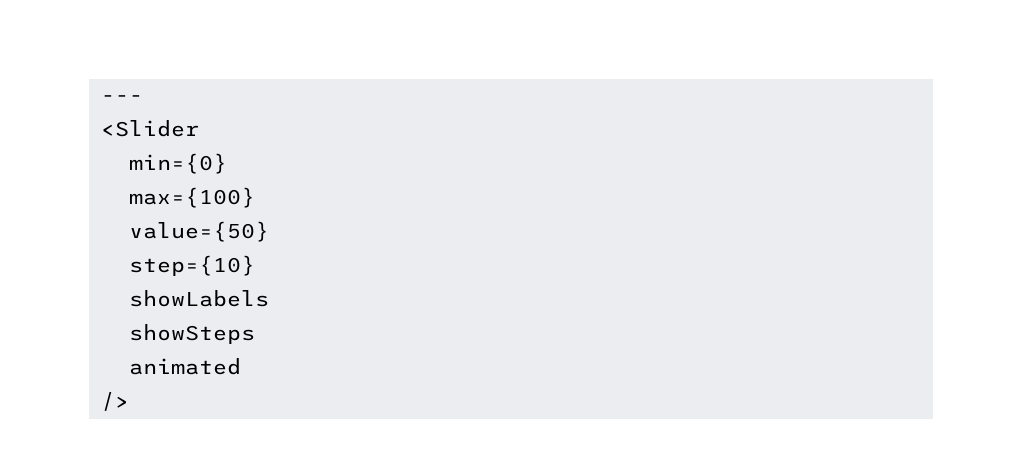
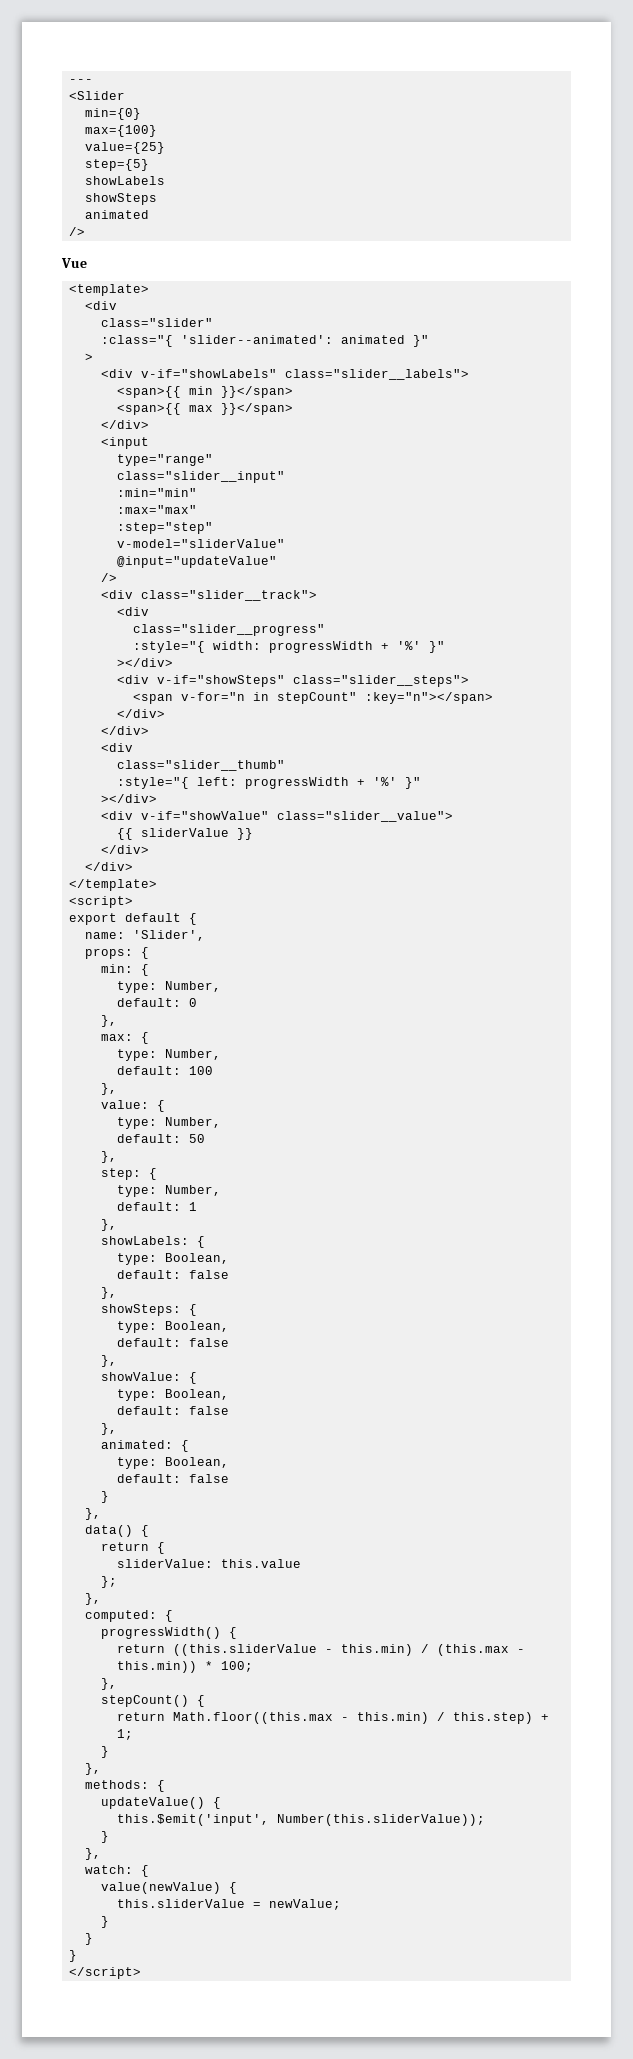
- value={50}
- step={10}
+ value={25}
+ step={5}
+ Vue
+ <template>
+ <div
+ class="slider"
+ :class="{ 'slider--animated': animated }"
+ >
+ <div v-if="showLabels" class="slider__labels">
+ <span>{{ min }}</span>
+ <span>{{ max }}</span>
+ </div>
+ <input
+ type="range"
+ class="slider__input"
+ :min="min"
+ :max="max"
+ :step="step"
+ v-model="sliderValue"
+ @input="updateValue"
+ />
+ <div class="slider__track">
+ <div
+ class="slider__progress"
+ :style="{ width: progressWidth + '%' }"
+ ></div>
+ <div v-if="showSteps" class="slider__steps">
+ <span v-for="n in stepCount" :key="n"></span>
+ </div>
+ </div>
+ <div
+ class="slider__thumb"
+ :style="{ left: progressWidth + '%' }"
+ ></div>
+ <div v-if="showValue" class="slider__value">
+ {{ sliderValue }}
+ </div>
+ </div>
+ </template>
+ <script>
+ export default {
+ name: 'Slider',
+ props: {
+ min: {
+ type: Number,
+ default: 0
+ },
+ max: {
+ type: Number,
+ default: 100
+ },
+ value: {
+ type: Number,
+ default: 50
+ },
+ step: {
+ type: Number,
+ default: 1
+ },
+ showLabels: {
+ type: Boolean,
+ default: false
+ },
+ showSteps: {
+ type: Boolean,
+ default: false
+ },
+ showValue: {
+ type: Boolean,
+ default: false
+ },
+ animated: {
+ type: Boolean,
+ default: false
+ }
+ },
+ data() {
+ return {
+ sliderValue: this.value
+ };
+ },
+ computed: {
+ progressWidth() {
+ return ((this.sliderValue - this.min) / (this.max - this.min)) * 100;
+ },
+ stepCount() {
+ return Math.floor((this.max - this.min) / this.step) + 1;
+ }
+ },
+ methods: {
+ updateValue() {
+ this.$emit('input', Number(this.sliderValue));
+ }
+ },
+ watch: {
+ value(newValue) {
+ this.sliderValue = newValue;
+ }
+ }
+ }
+ </script>

